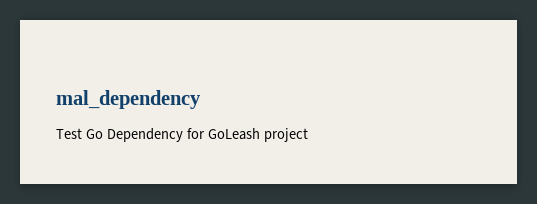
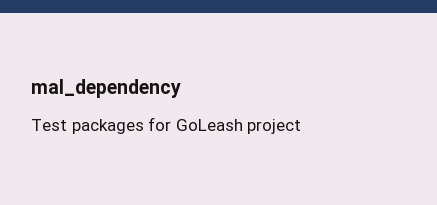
- Test Go Dependency for GoLeash project
+ Test packages for GoLeash project

